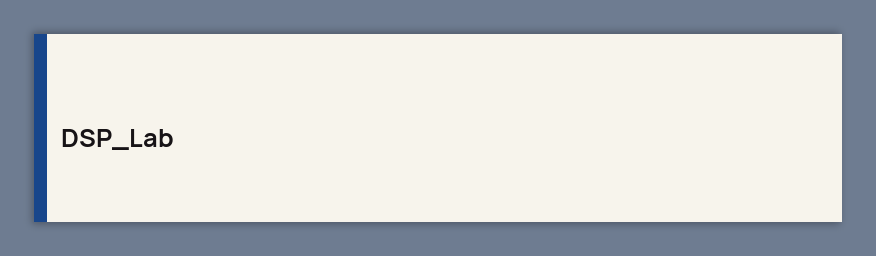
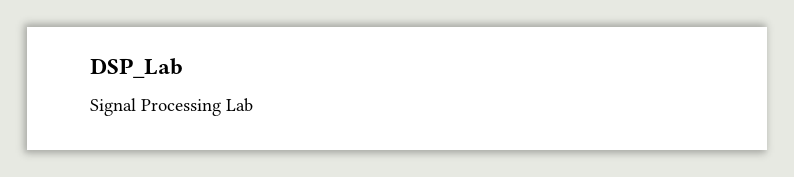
+ Signal Processing Lab

